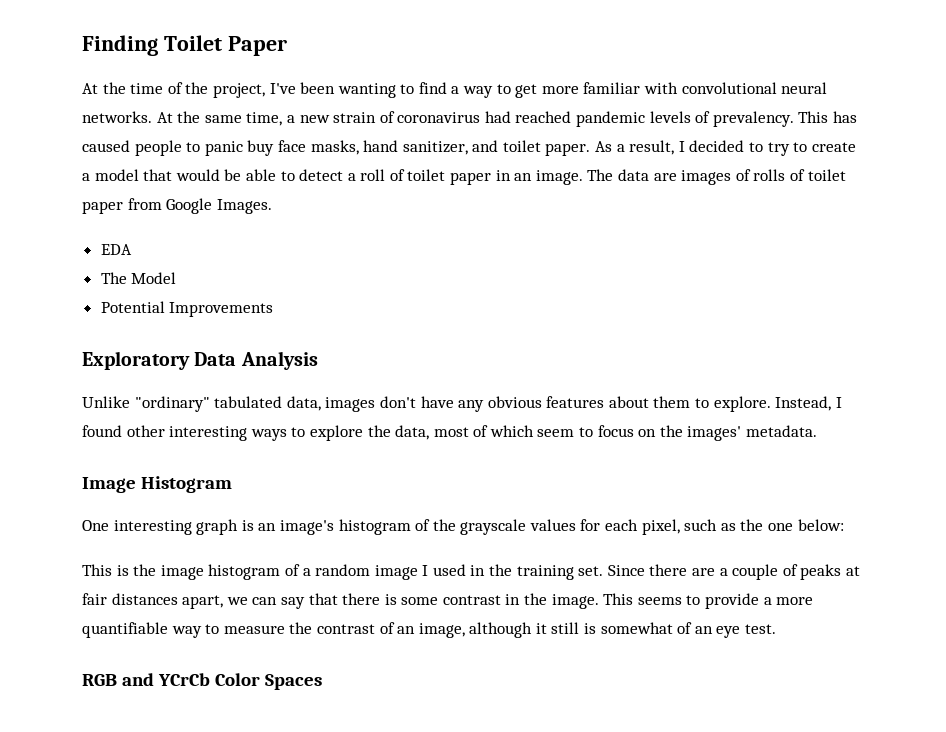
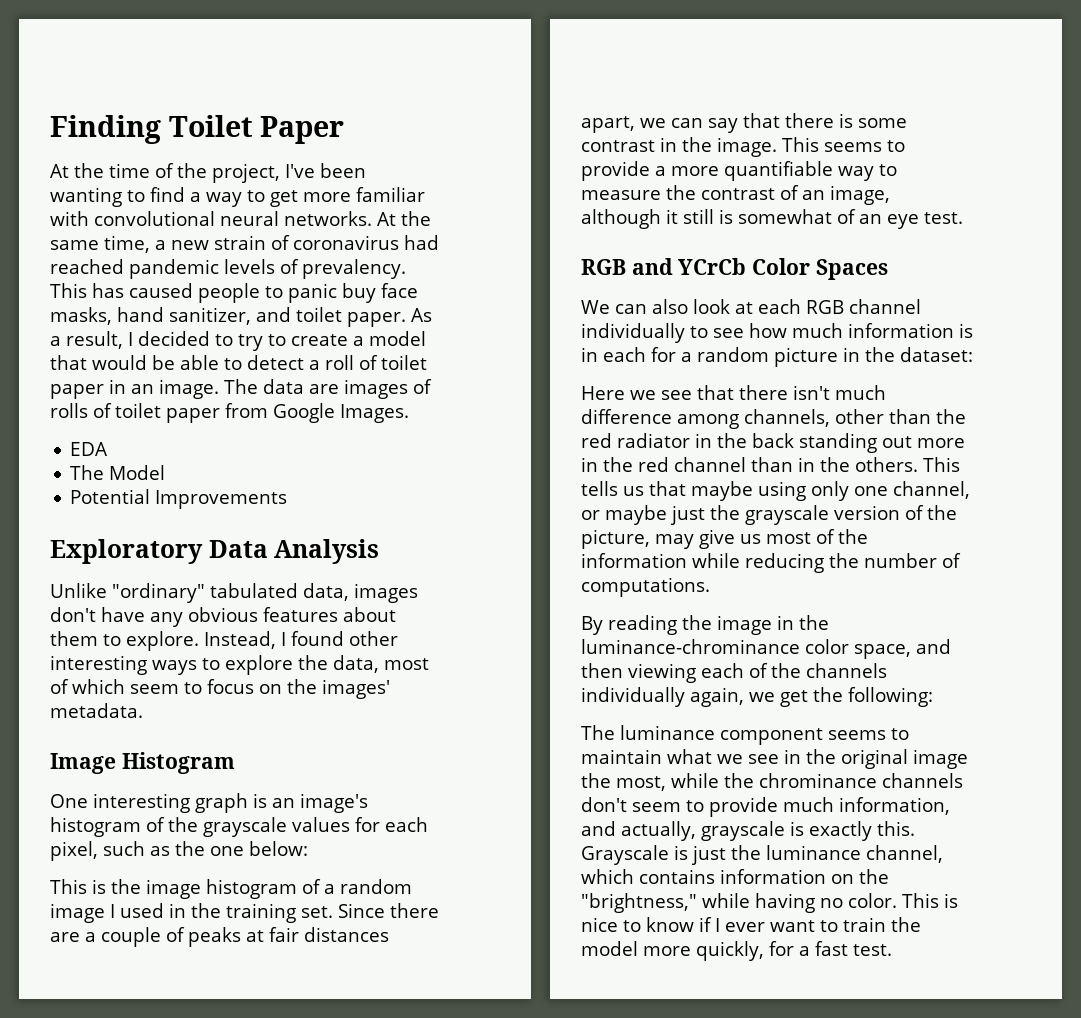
+ We can also look at each RGB channel individually to see how much information is in each for a random picture in the dataset:
+ Here we see that there isn't much difference among channels, other than the red radiator in the back standing out more in the red channel than in the others. This tells us that maybe using only one channel, or maybe just the grayscale version of the picture, may give us most of the information while reducing the number of computations.
+ By reading the image in the luminance-chrominance color space, and then viewing each of the channels individually again, we get the following:
+ The luminance component seems to maintain what we see in the original image the most, while the chrominance channels don't seem to provide much information, and actually, grayscale is exactly this. Grayscale is just the luminance channel, which contains information on the "brightness," while having no color. This is nice to know if I ever want to train the model more quickly, for a fast test.

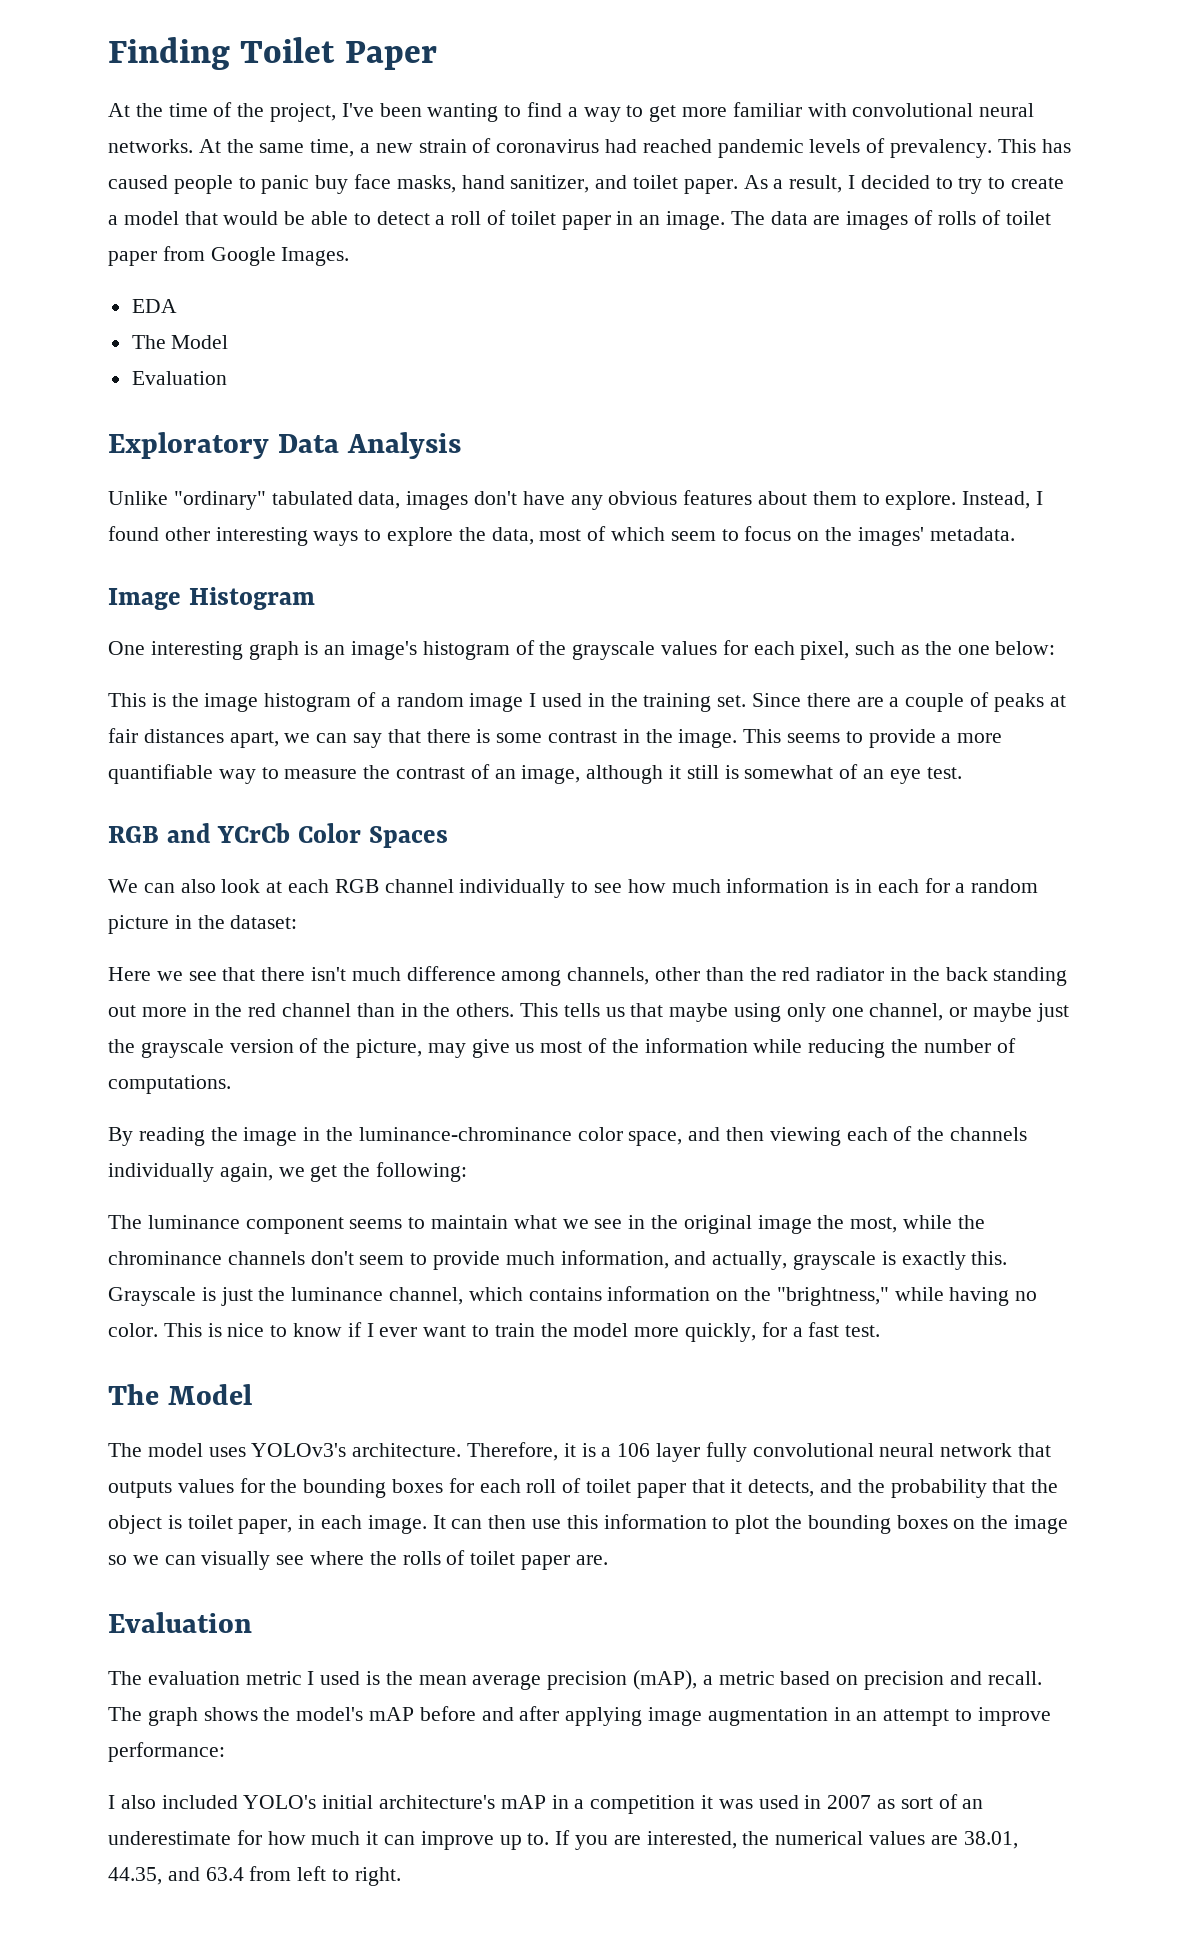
  EDA
  The Model
- Potential Improvements
+ Evaluation
  This is nice to know if I ever want to train the model more quickly, for a fast test.
+ The Model
+ The model uses YOLOv3's architecture. Therefore, it is a 106 layer fully convolutional neural network that outputs values for the bounding boxes for each roll of toilet paper that it detects, and the probability that the object is toilet paper, in each image. It can then use this information to plot the bounding boxes on the image so we can visually see where the rolls of toilet paper are.
+ Evaluation
+ The evaluation metric I used is the mean average precision (mAP), a metric based on precision and recall. The graph shows the model's mAP before and after applying image augmentation in an attempt to improve performance:
+ I also included YOLO's initial architecture's mAP in a competition it was used in 2007 as sort of an underestimate for how much it can improve up to. If you are interested, the numerical values are 38.01, 44.35, and 63.4 from left to right.

